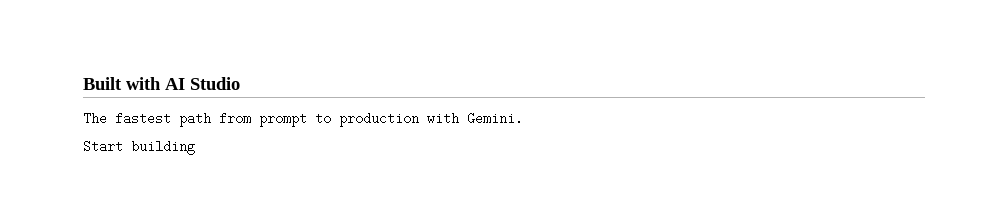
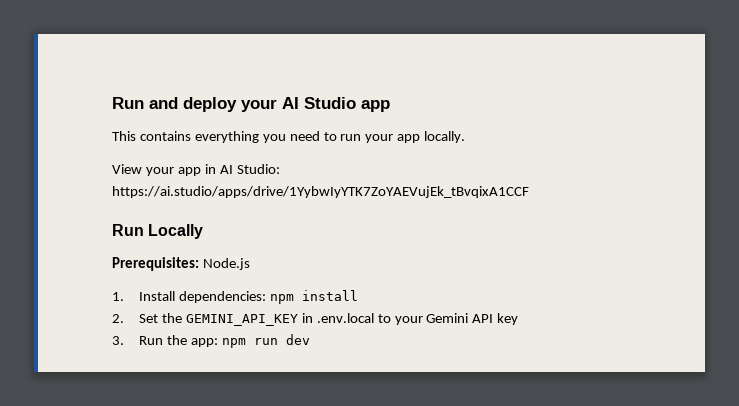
- Built with AI Studio
- The fastest path from prompt to production with Gemini.
- Start building
+ Run and deploy your AI Studio app
+ This contains everything you need to run your app locally.
+ View your app in AI Studio: https://ai.studio/apps/drive/1YybwIyYTK7ZoYAEVujEk_tBvqixA1CCF
+ Run Locally
+ Prerequisites: Node.js
+ 1. Install dependencies: npm install
+ 2. Set the GEMINI_API_KEY in .env.local to your Gemini API key
+ 3. Run the app: npm run dev

